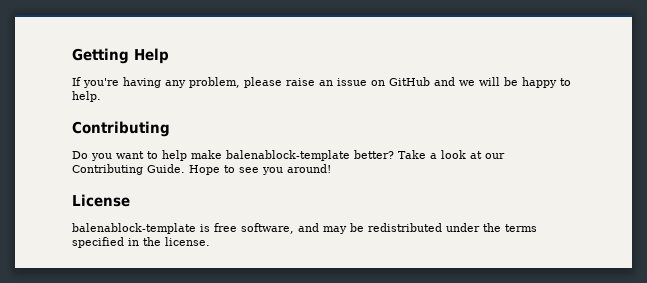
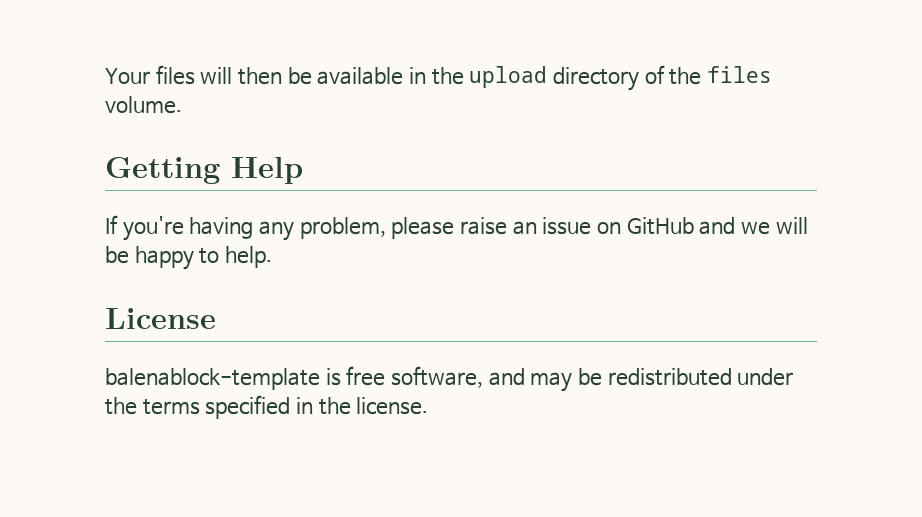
+ Your files will then be available in the upload directory of the files volume.
  If you're having any problem, please raise an issue on GitHub and we will be happy to help.
- Contributing
- Do you want to help make balenablock-template better? Take a look at our Contributing Guide. Hope to see you around!

